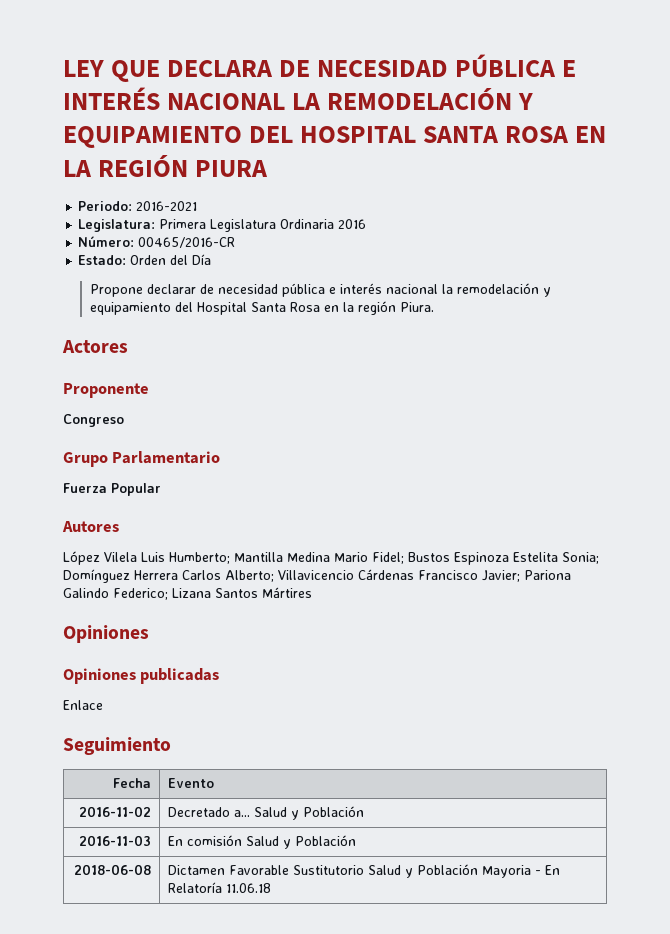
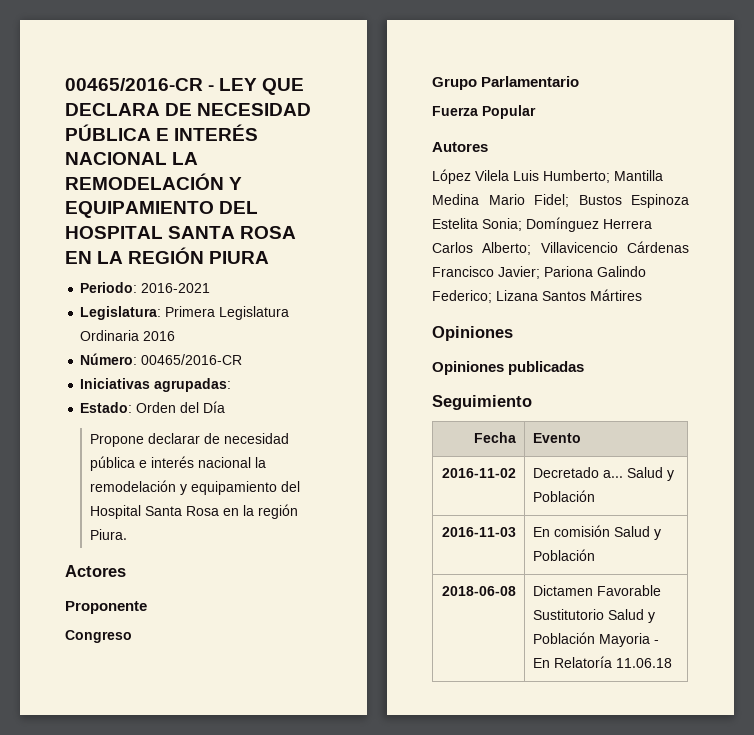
- LEY QUE DECLARA DE NECESIDAD PÚBLICA E INTERÉS NACIONAL LA REMODELACIÓN Y EQUIPAMIENTO DEL HOSPITAL SANTA ROSA EN LA REGIÓN PIURA
+ 00465/2016-CR - LEY QUE DECLARA DE NECESIDAD PÚBLICA E INTERÉS NACIONAL LA REMODELACIÓN Y EQUIPAMIENTO DEL HOSPITAL SANTA ROSA EN LA REGIÓN PIURA
+ Iniciativas agrupadas:
- Enlace

